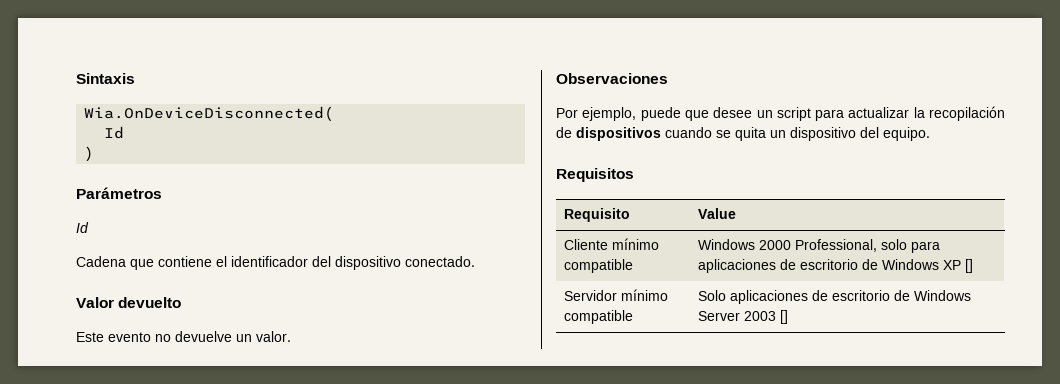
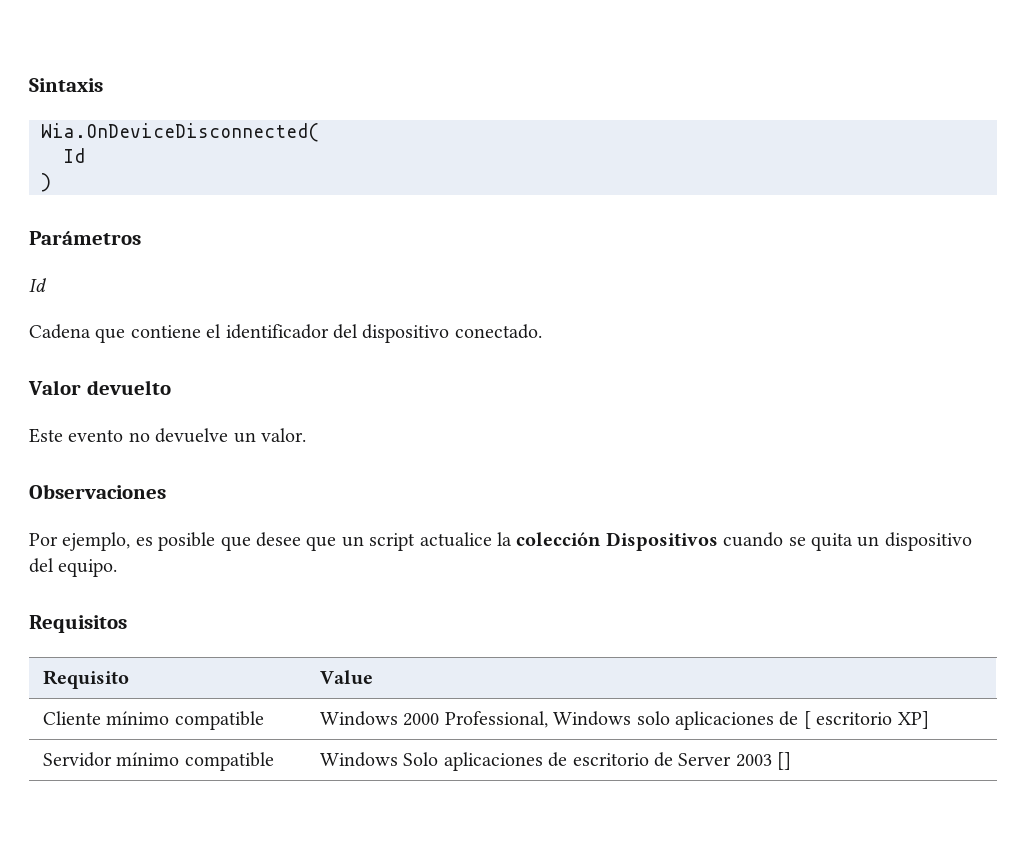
- Por ejemplo, puede que desee un script para actualizar la recopilación de dispositivos cuando se quita un dispositivo del equipo.
+ Por ejemplo, es posible que desee que un script actualice la colección Dispositivos cuando se quita un dispositivo del equipo.
- Cliente mínimo compatible | Windows 2000 Professional, solo para aplicaciones de escritorio de Windows XP []
+ Cliente mínimo compatible | Windows 2000 Professional, Windows solo aplicaciones de [ escritorio XP]
- Servidor mínimo compatible | Solo aplicaciones de escritorio de Windows Server 2003 []
+ Servidor mínimo compatible | Windows Solo aplicaciones de escritorio de Server 2003 []

